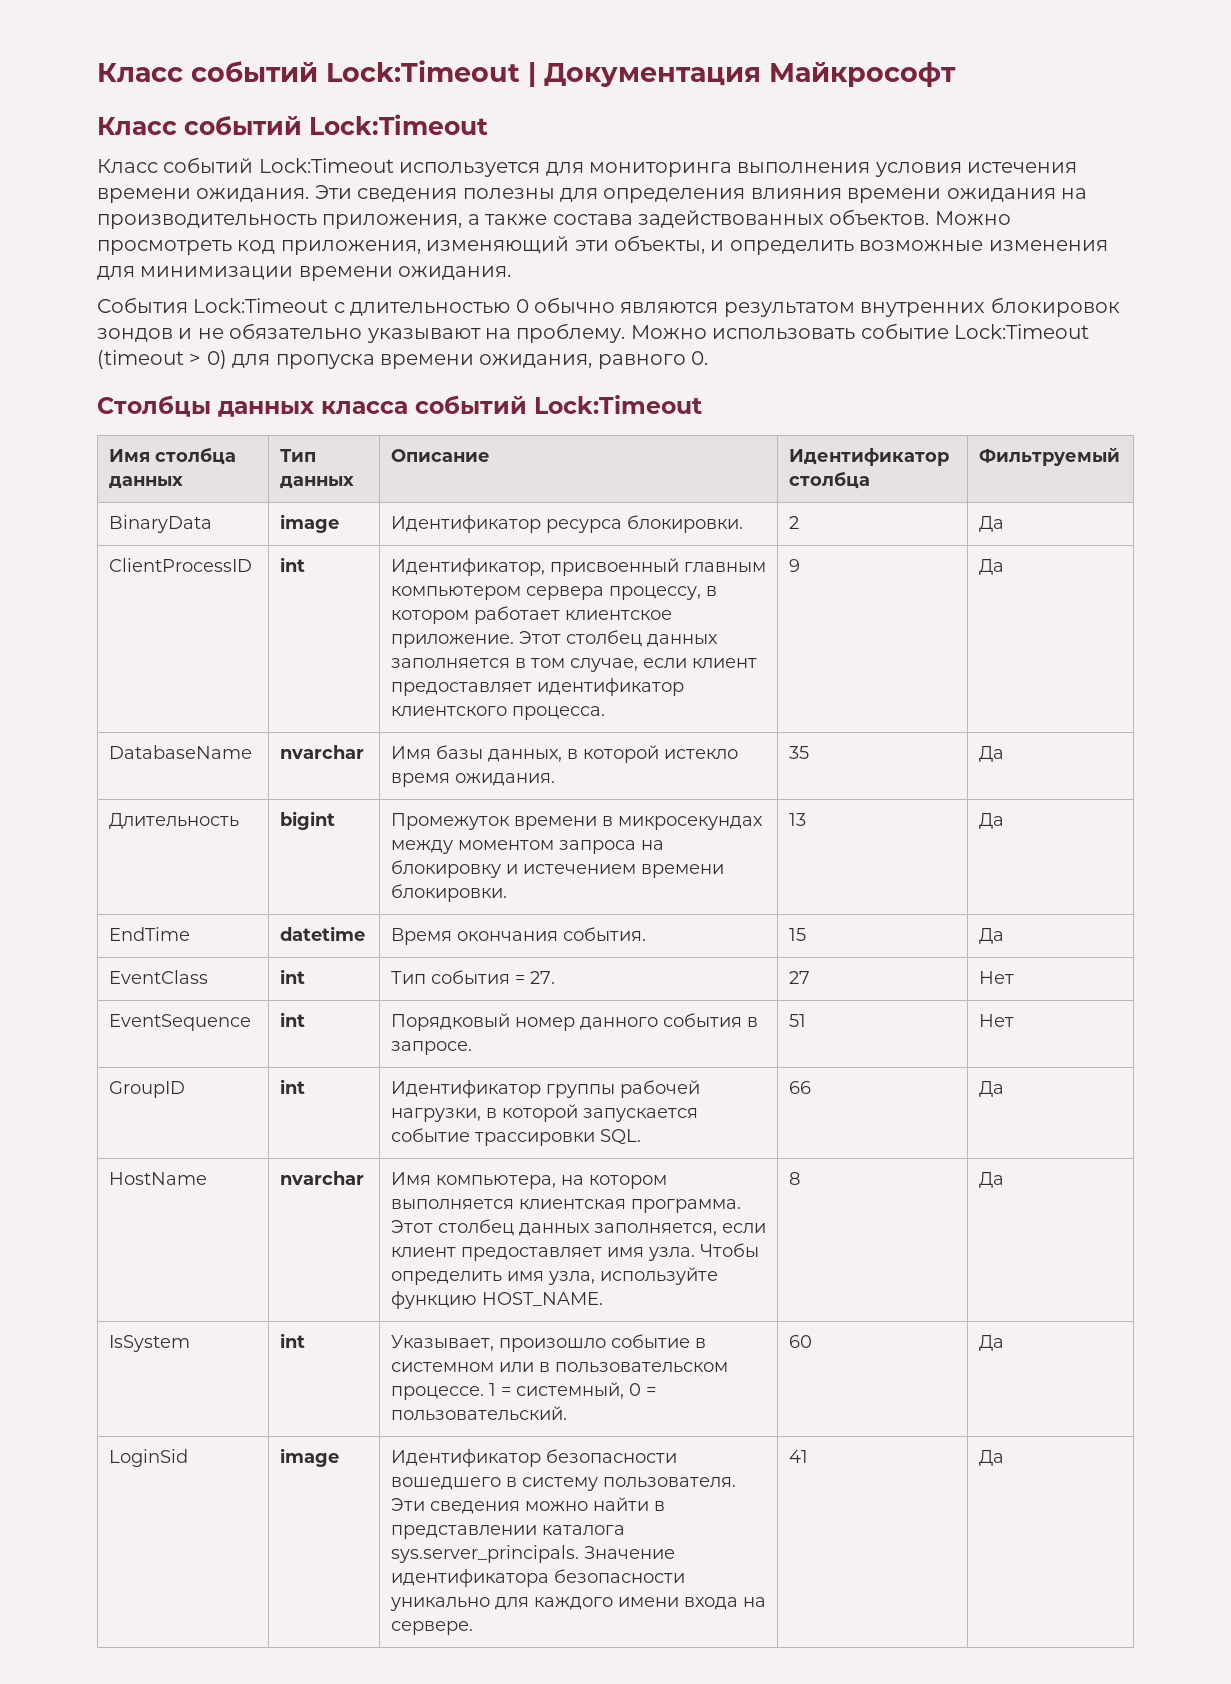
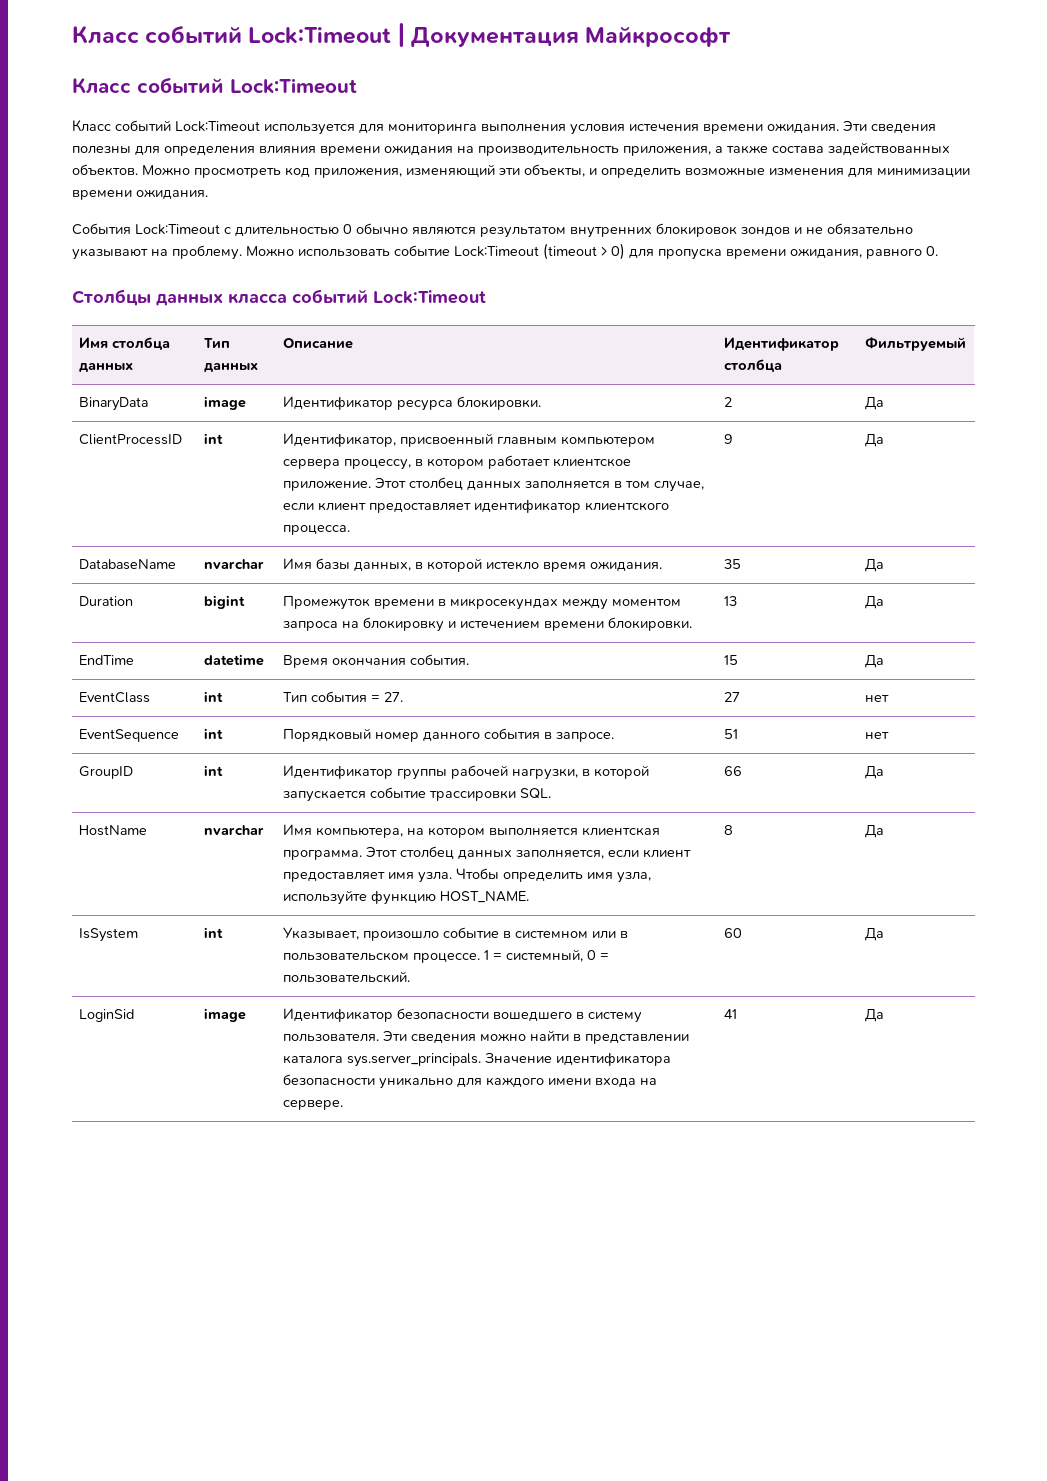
- Длительность | bigint | Промежуток времени в микросекундах между моментом запроса на блокировку и истечением времени блокировки. | 13 | Да
+ Duration | bigint | Промежуток времени в микросекундах между моментом запроса на блокировку и истечением времени блокировки. | 13 | Да
- EventClass | int | Тип события = 27. | 27 | Нет
+ EventClass | int | Тип события = 27. | 27 | нет
- EventSequence | int | Порядковый номер данного события в запросе. | 51 | Нет
+ EventSequence | int | Порядковый номер данного события в запросе. | 51 | нет

